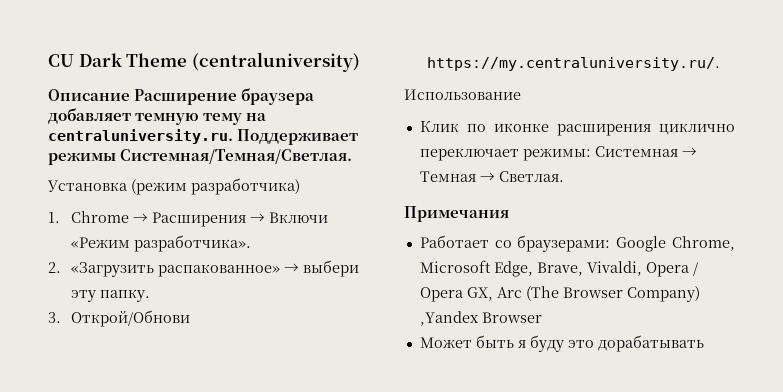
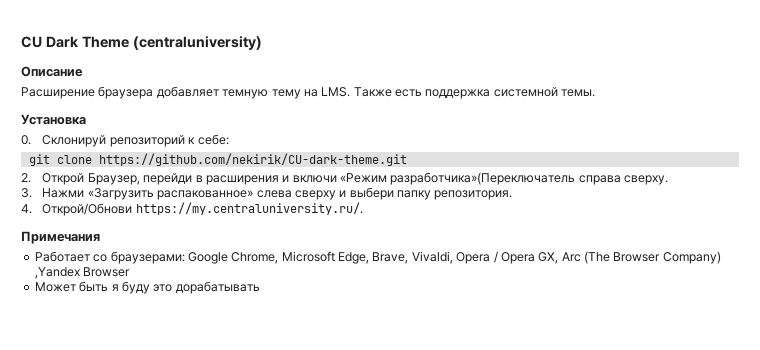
- Описание Расширение браузера добавляет темную тему на centraluniversity.ru. Поддерживает режимы Системная/Темная/Светлая.
- Установка (режим разработчика)
- 1. Chrome → Расширения → Включи «Режим разработчика».
- 2. «Загрузить распакованное» → выбери эту папку.
- 3. Открой/Обнови https://my.centraluniversity.ru/.
- Использование
- Клик по иконке расширения циклично переключает режимы: Системная → Темная → Светлая.
+ Описание
+ Расширение браузера добавляет темную тему на LMS. Также есть поддержка системной темы.
+ Установка
+ 0. Склонируй репозиторий к себе:
+ git clone https://github.com/nekirik/CU-dark-theme.git
+ 2. Открой Браузер, перейди в расширения и включи «Режим разработчика»(Переключатель справа сверху.
+ 3. Нажми «Загрузить распакованное» слева сверху и выбери папку репозитория.
+ 4. Открой/Обнови https://my.centraluniversity.ru/.

